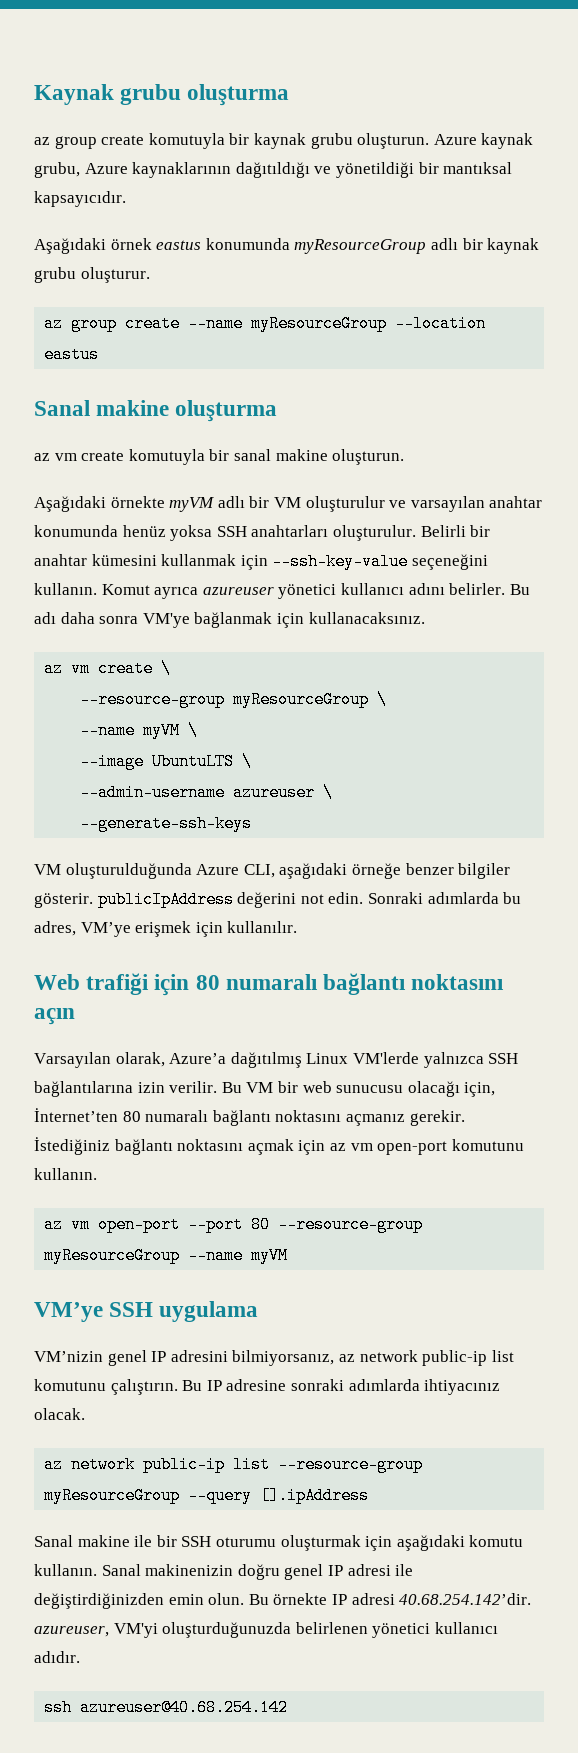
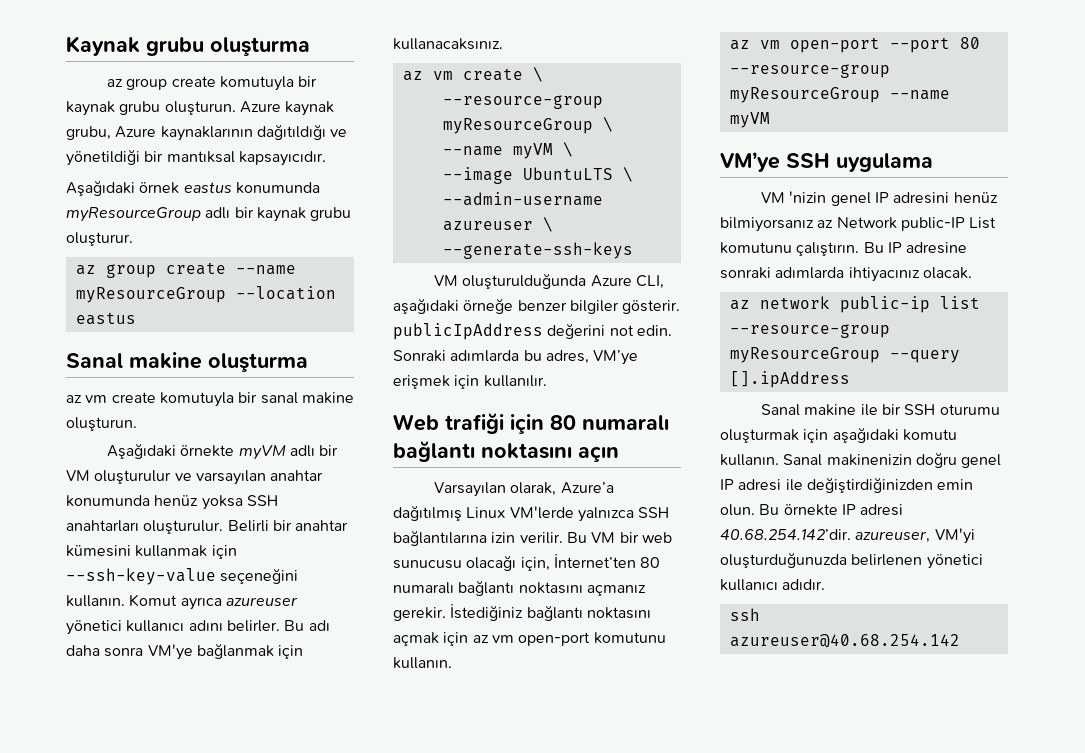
- VM’nizin genel IP adresini bilmiyorsanız, az network public-ip list komutunu çalıştırın.
+ VM 'nizin genel IP adresini henüz bilmiyorsanız az Network public-IP List komutunu çalıştırın.

